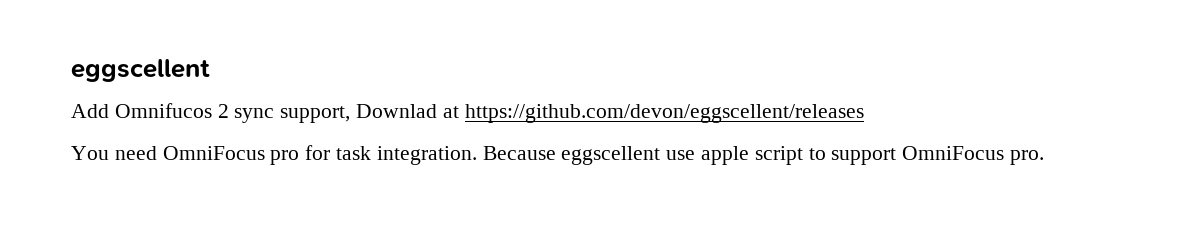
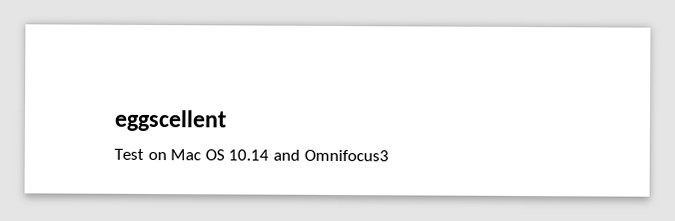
- Add Omnifucos 2 sync support, Downlad at https://github.com/devon/eggscellent/releases
- You need OmniFocus pro for task integration. Because eggscellent use apple script to support OmniFocus pro.
+ Test on Mac OS 10.14 and Omnifocus3

